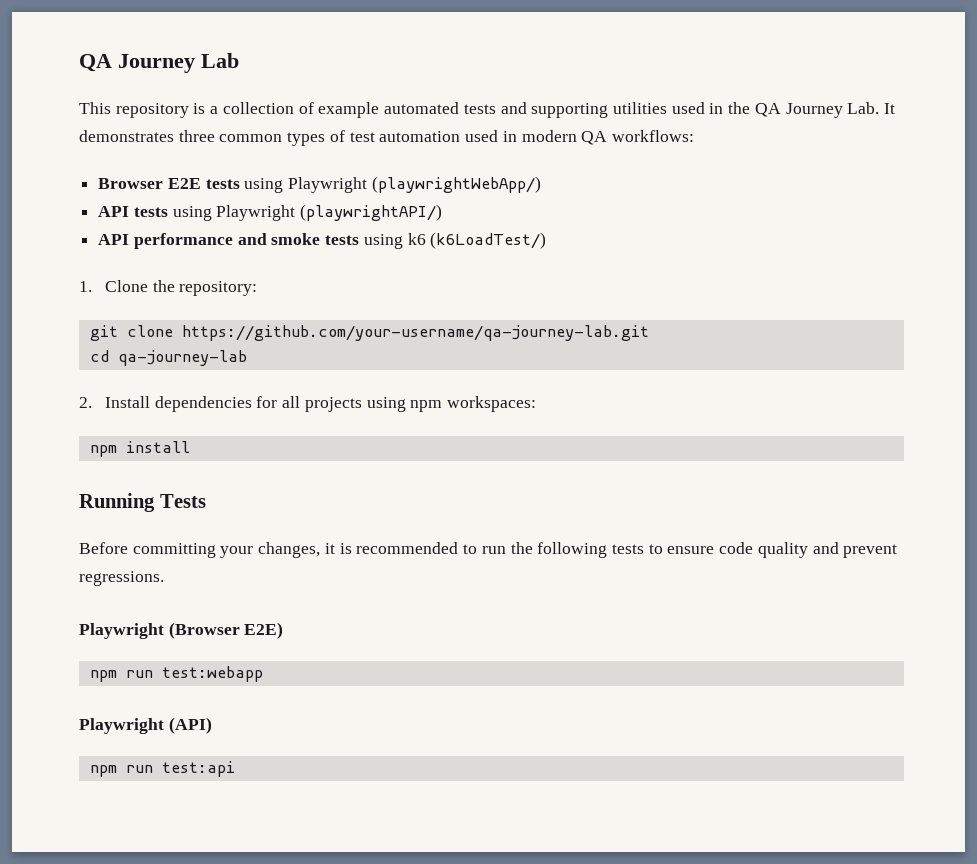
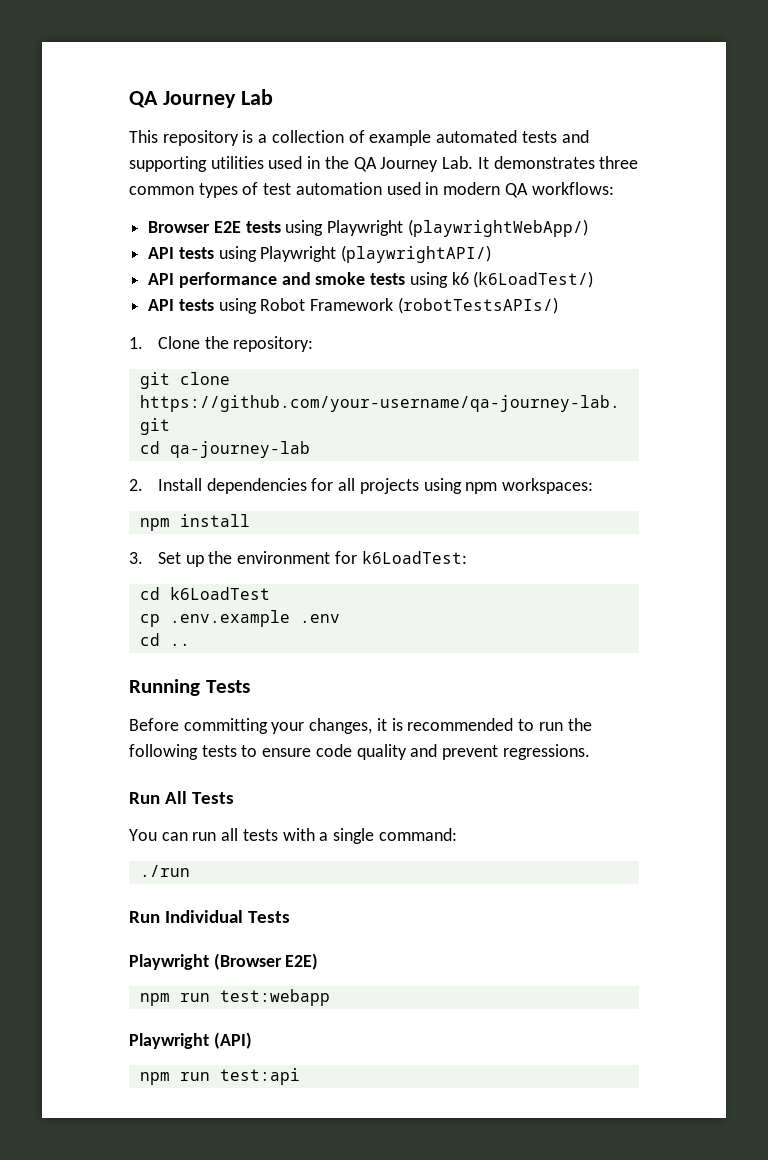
+ API tests using Robot Framework (robotTestsAPIs/)
+ 3. Set up the environment for k6LoadTest:
+ cd k6LoadTest
+ cp .env.example .env
+ cd ..
+ Run All Tests
+ You can run all tests with a single command:
+ ./run
+ Run Individual Tests

